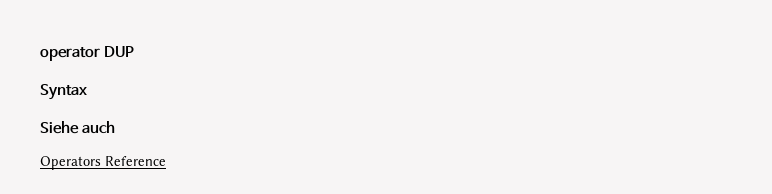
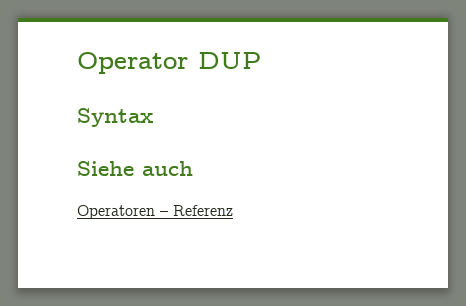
- operator DUP
+ Operator DUP
- Operators Reference
+ Operatoren – Referenz

